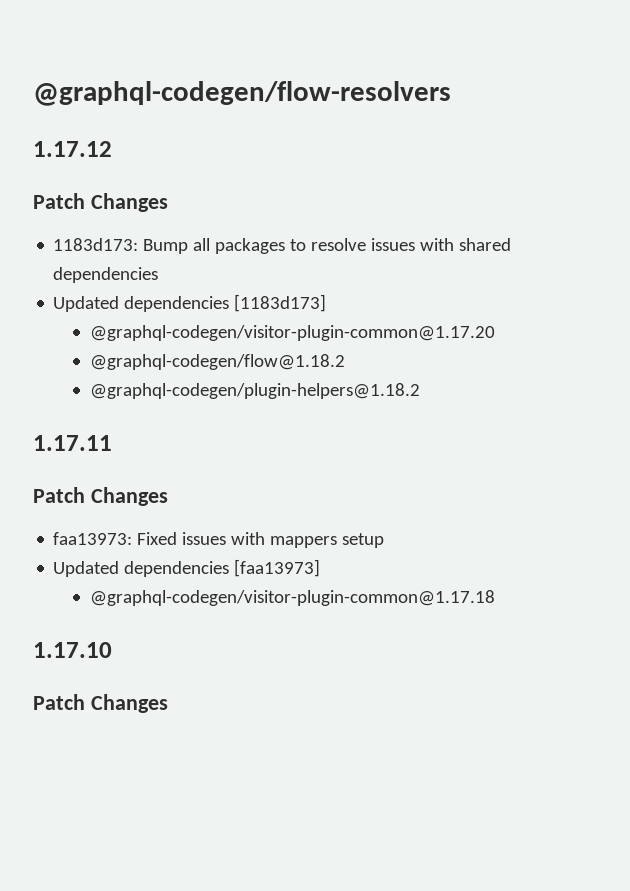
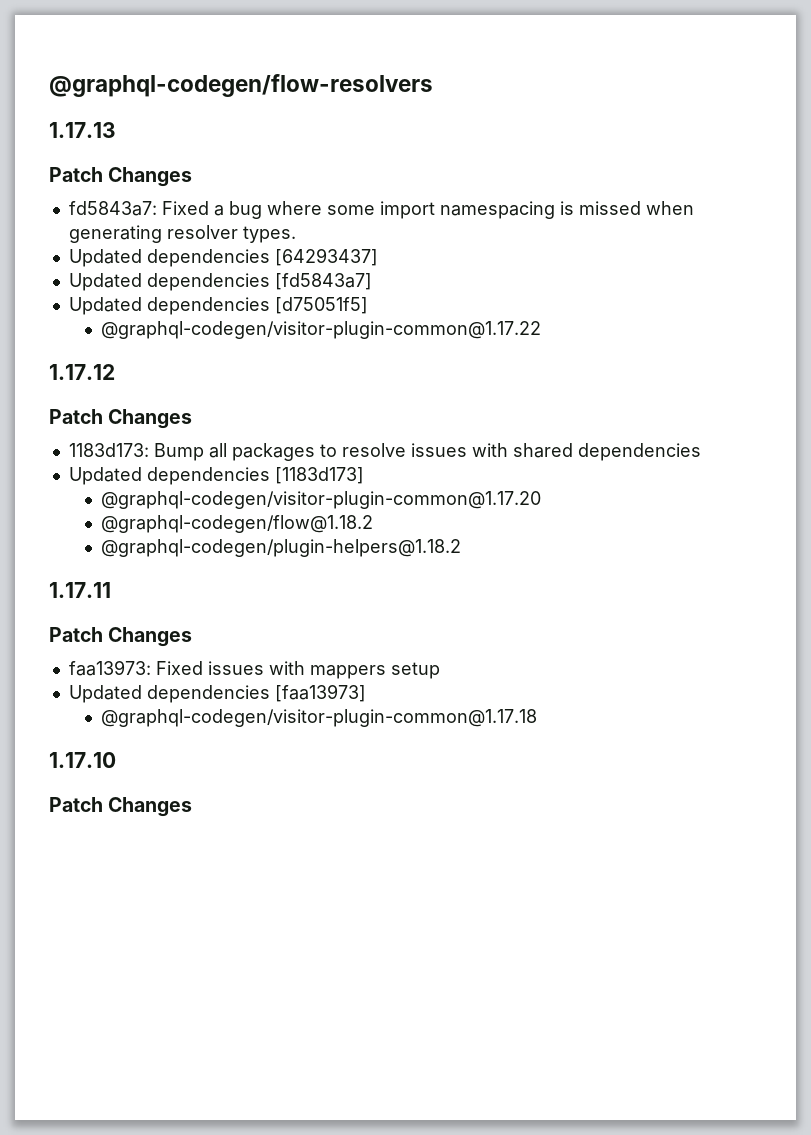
+ 1.17.13
+ Patch Changes
+ fd5843a7: Fixed a bug where some import namespacing is missed when generating resolver types.
+ Updated dependencies [64293437]
+ Updated dependencies [fd5843a7]
+ Updated dependencies [d75051f5]
+ @graphql-codegen/visitor-plugin-common@1.17.22

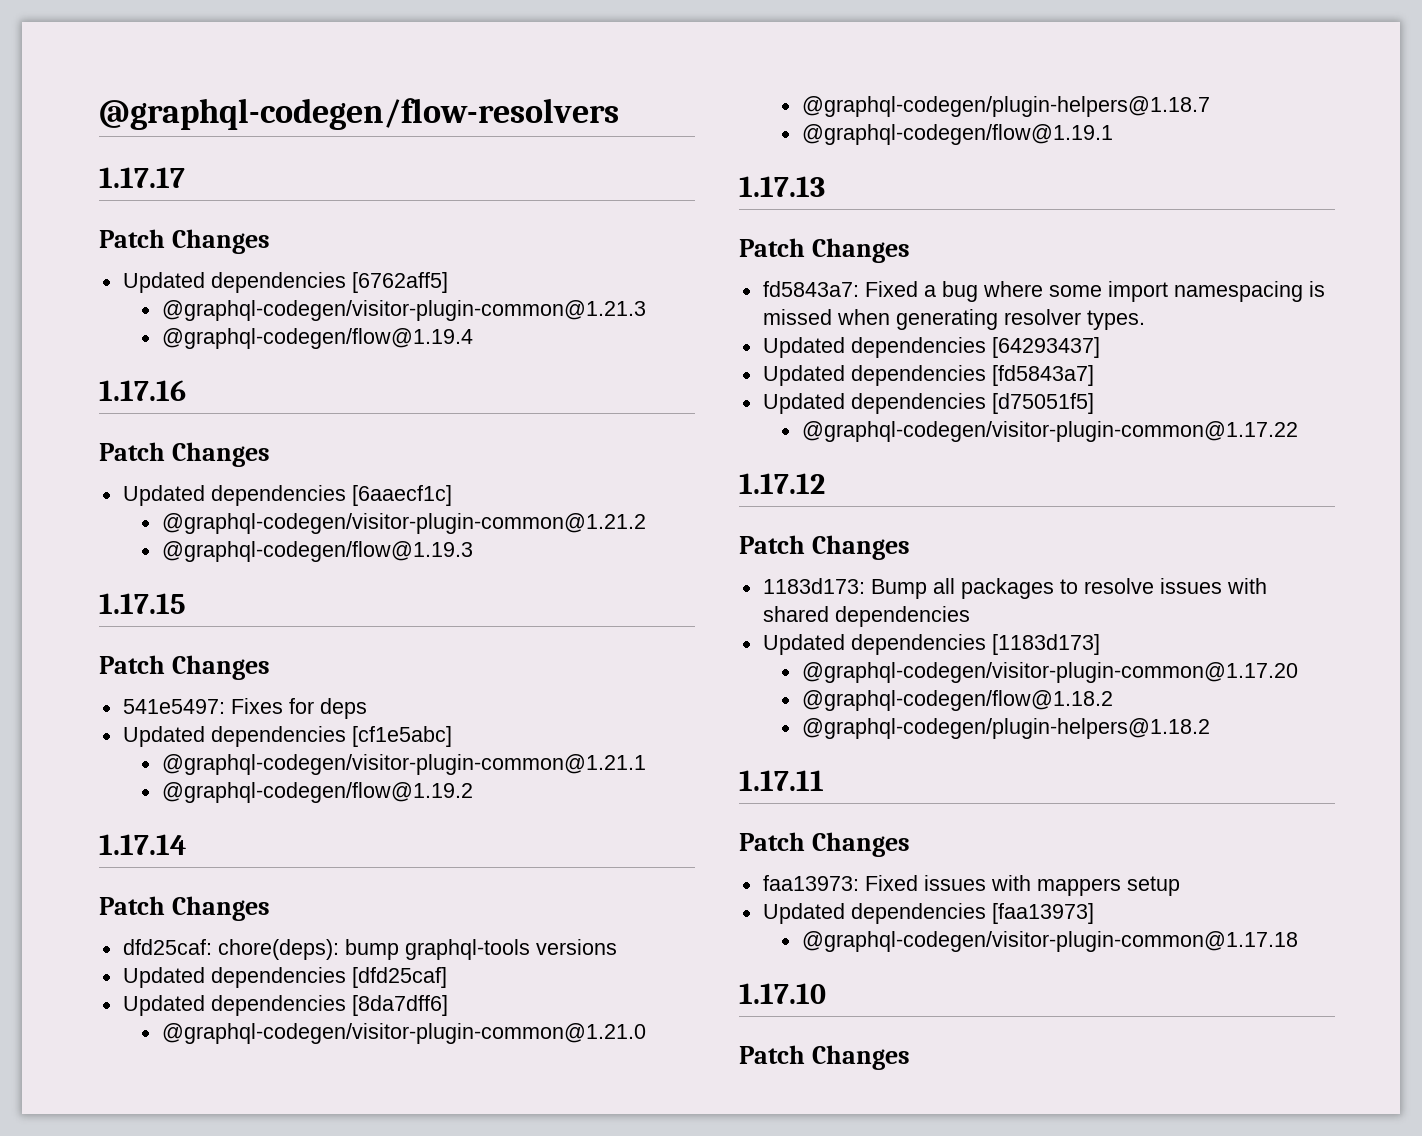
+ 1.17.17
+ Patch Changes
+ Updated dependencies [6762aff5]
+ @graphql-codegen/visitor-plugin-common@1.21.3
+ @graphql-codegen/flow@1.19.4
+ 1.17.16
+ Patch Changes
+ Updated dependencies [6aaecf1c]
+ @graphql-codegen/visitor-plugin-common@1.21.2
+ @graphql-codegen/flow@1.19.3
+ 1.17.15
+ Patch Changes
+ 541e5497: Fixes for deps
+ Updated dependencies [cf1e5abc]
+ @graphql-codegen/visitor-plugin-common@1.21.1
+ @graphql-codegen/flow@1.19.2
+ 1.17.14
+ Patch Changes
+ dfd25caf: chore(deps): bump graphql-tools versions
+ Updated dependencies [dfd25caf]
+ Updated dependencies [8da7dff6]
+ @graphql-codegen/visitor-plugin-common@1.21.0
+ @graphql-codegen/plugin-helpers@1.18.7
+ @graphql-codegen/flow@1.19.1

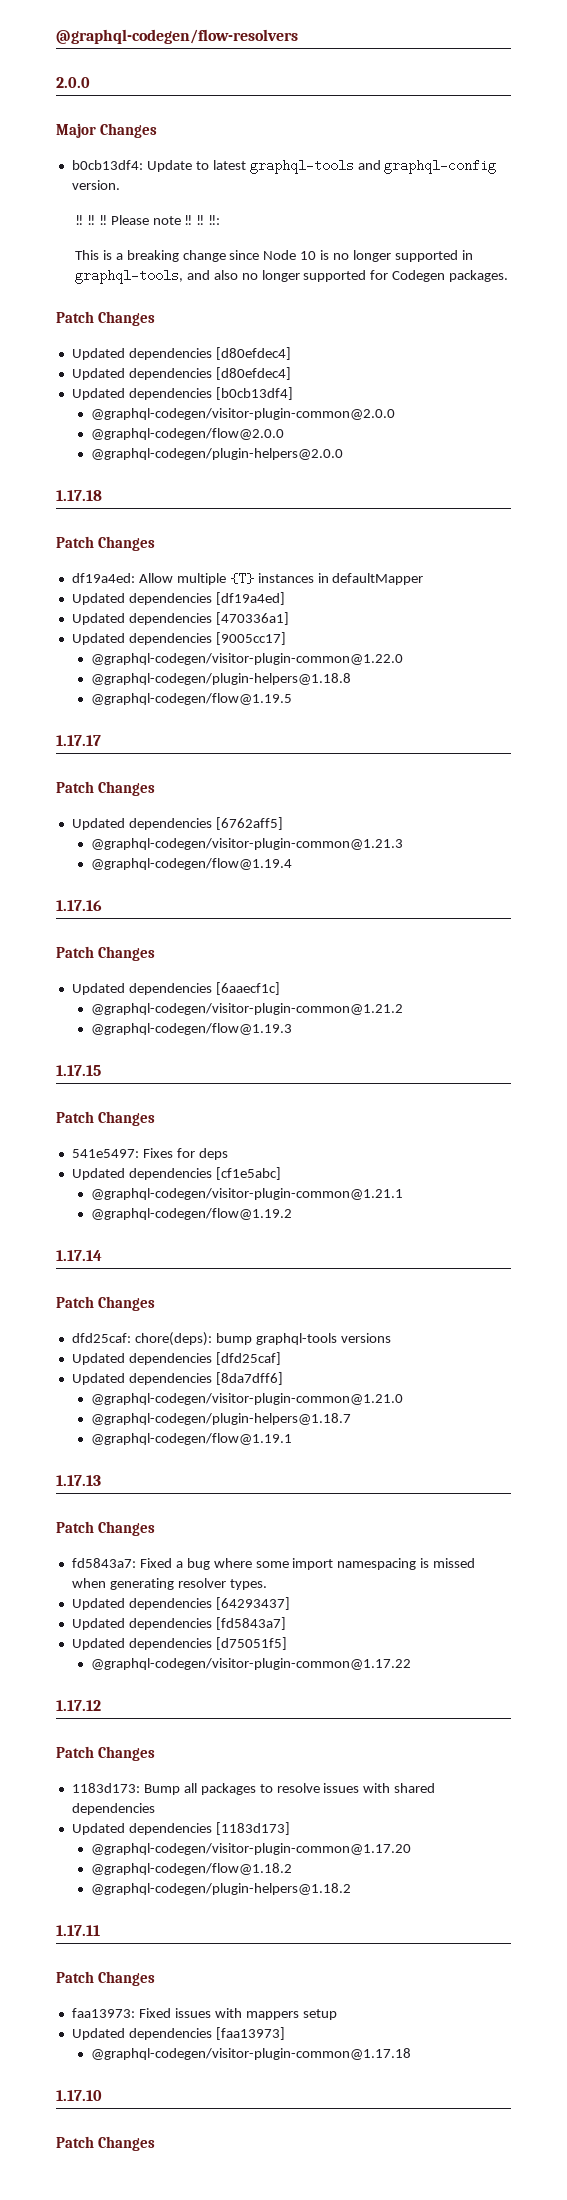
+ 2.0.0
+ Major Changes
+ b0cb13df4: Update to latest graphql-tools and graphql-config version.
+ ‼ ‼ ‼ Please note ‼ ‼ ‼:
+ This is a breaking change since Node 10 is no longer supported in graphql-tools, and also no longer supported for Codegen packages.
+ Patch Changes
+ Updated dependencies [d80efdec4]
+ Updated dependencies [d80efdec4]
+ Updated dependencies [b0cb13df4]
+ @graphql-codegen/visitor-plugin-common@2.0.0
+ @graphql-codegen/flow@2.0.0
+ @graphql-codegen/plugin-helpers@2.0.0
+ 1.17.18
+ Patch Changes
+ df19a4ed: Allow multiple {T} instances in defaultMapper
+ Updated dependencies [df19a4ed]
+ Updated dependencies [470336a1]
+ Updated dependencies [9005cc17]
+ @graphql-codegen/visitor-plugin-common@1.22.0
+ @graphql-codegen/plugin-helpers@1.18.8
+ @graphql-codegen/flow@1.19.5

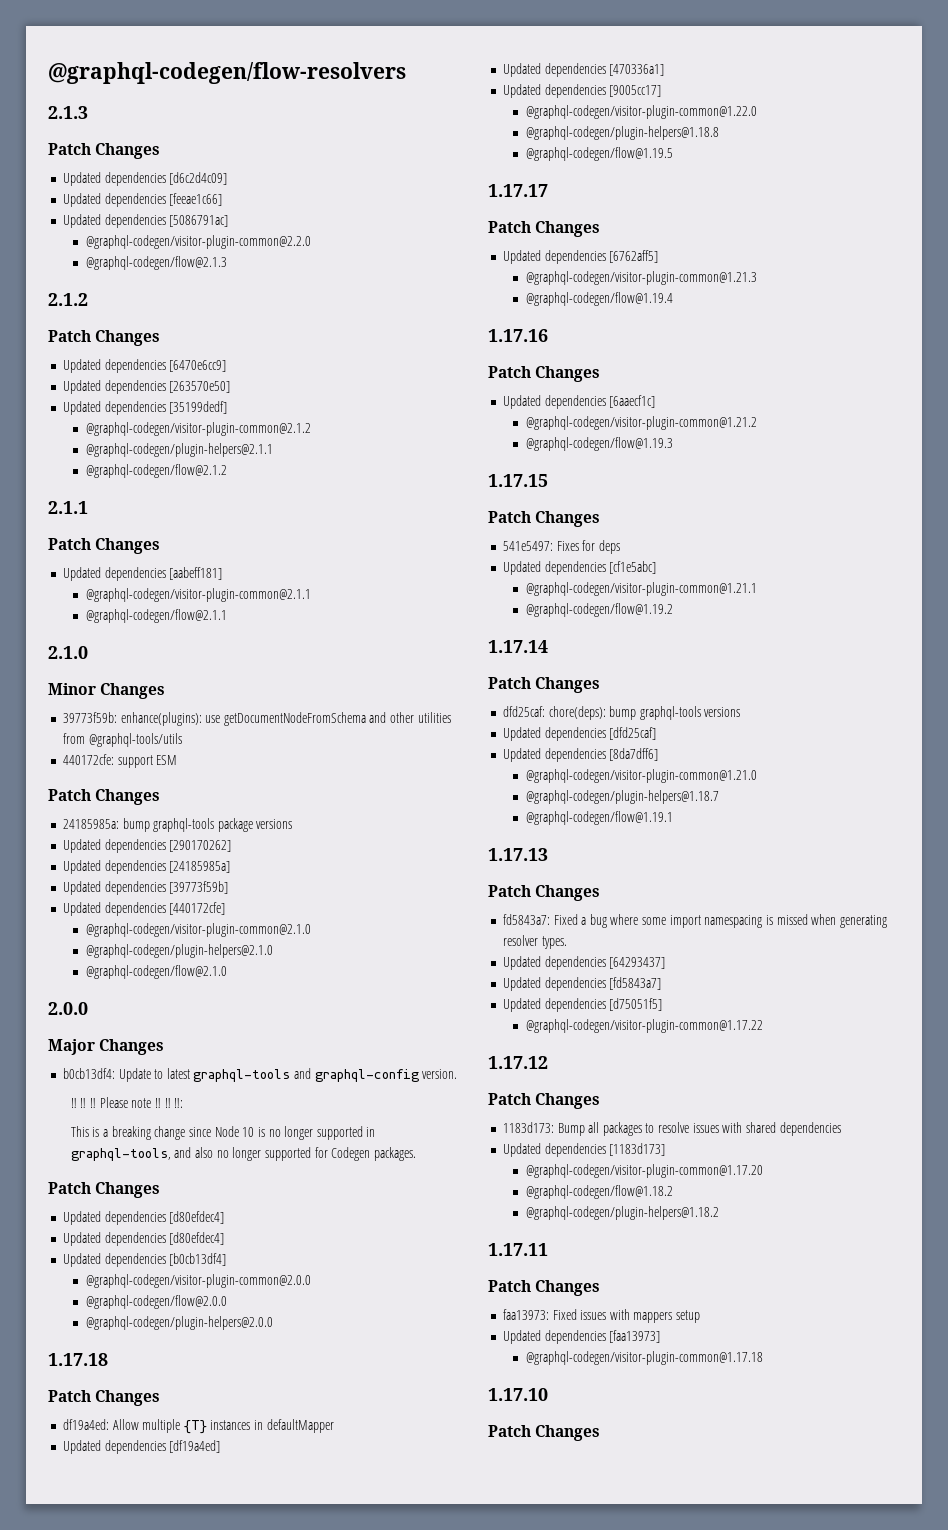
+ 2.1.3
+ Patch Changes
+ Updated dependencies [d6c2d4c09]
+ Updated dependencies [feeae1c66]
+ Updated dependencies [5086791ac]
+ @graphql-codegen/visitor-plugin-common@2.2.0
+ @graphql-codegen/flow@2.1.3
+ 2.1.2
+ Patch Changes
+ Updated dependencies [6470e6cc9]
+ Updated dependencies [263570e50]
+ Updated dependencies [35199dedf]
+ @graphql-codegen/visitor-plugin-common@2.1.2
+ @graphql-codegen/plugin-helpers@2.1.1
+ @graphql-codegen/flow@2.1.2
+ 2.1.1
+ Patch Changes
+ Updated dependencies [aabeff181]
+ @graphql-codegen/visitor-plugin-common@2.1.1
+ @graphql-codegen/flow@2.1.1
+ 2.1.0
+ Minor Changes
+ 39773f59b: enhance(plugins): use getDocumentNodeFromSchema and other utilities from @graphql-tools/utils
+ 440172cfe: support ESM
+ Patch Changes
+ 24185985a: bump graphql-tools package versions
+ Updated dependencies [290170262]
+ Updated dependencies [24185985a]
+ Updated dependencies [39773f59b]
+ Updated dependencies [440172cfe]
+ @graphql-codegen/visitor-plugin-common@2.1.0
+ @graphql-codegen/plugin-helpers@2.1.0
+ @graphql-codegen/flow@2.1.0

